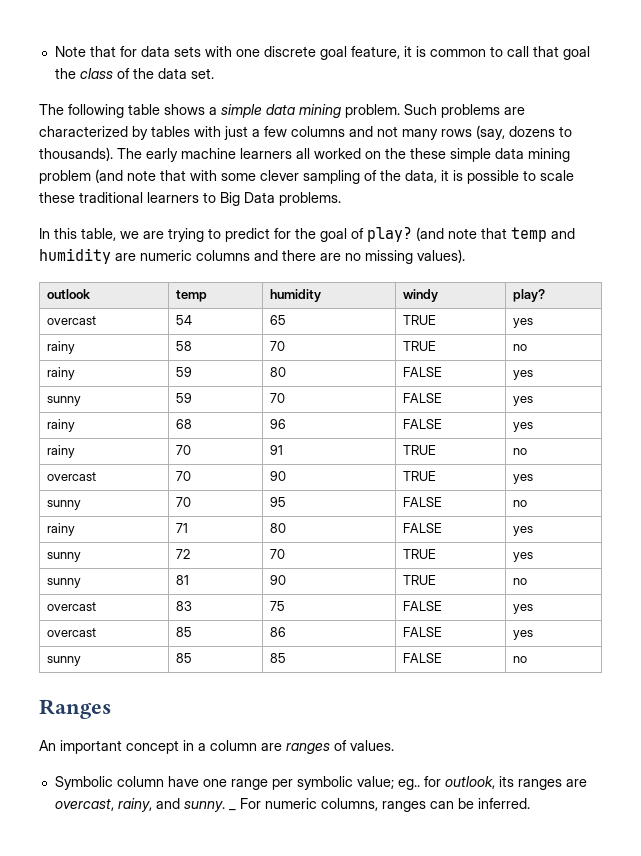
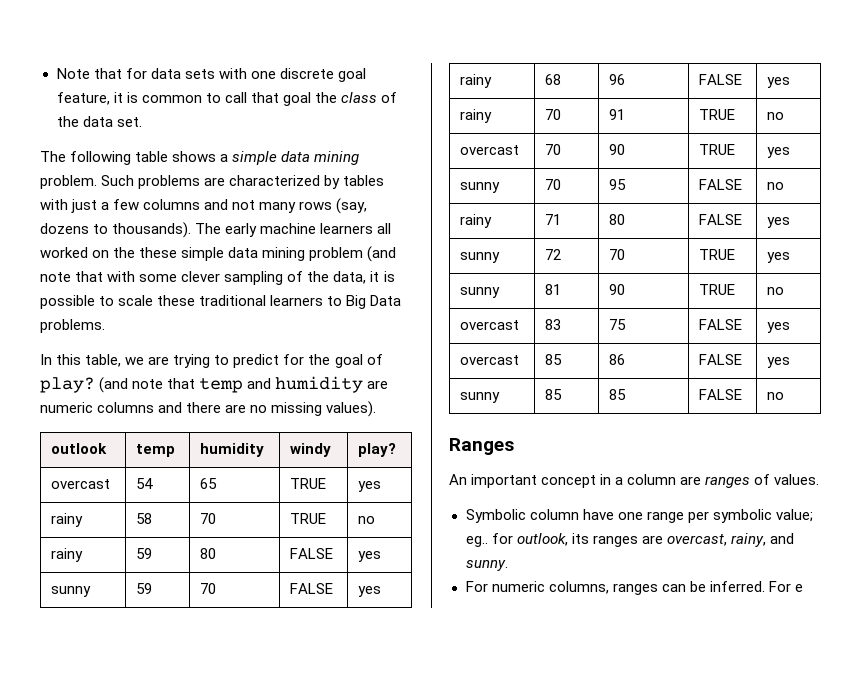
- Symbolic column have one range per symbolic value; eg.. for outlook, its ranges are overcast, rainy, and sunny. _ For numeric columns, ranges can be inferred.
+ Symbolic column have one range per symbolic value; eg.. for outlook, its ranges are overcast, rainy, and sunny.
+ For numeric columns, ranges can be inferred.
+ For e

